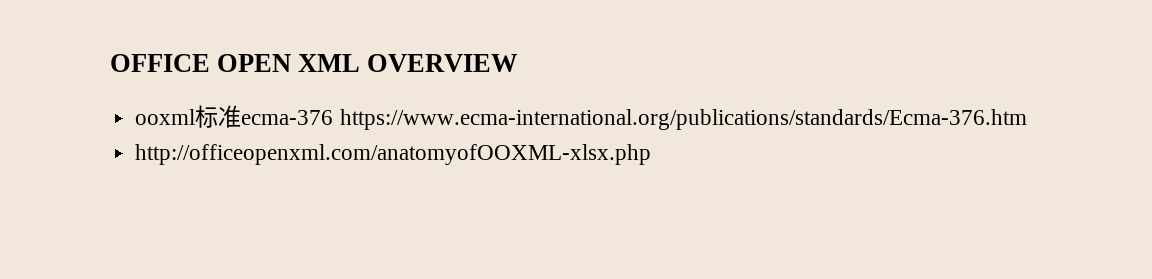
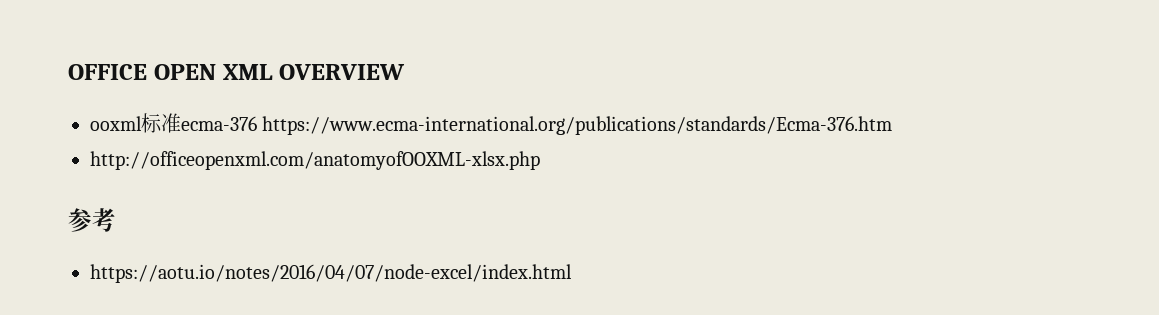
+ 参考
+ https://aotu.io/notes/2016/04/07/node-excel/index.html

